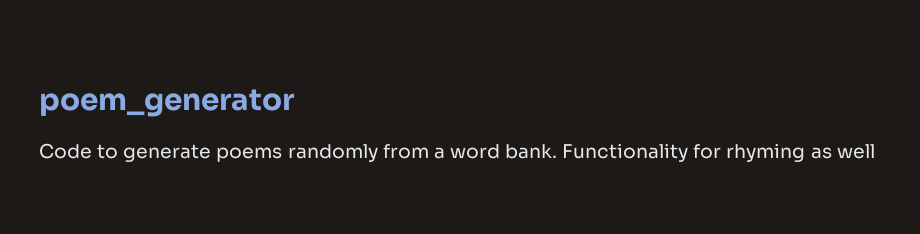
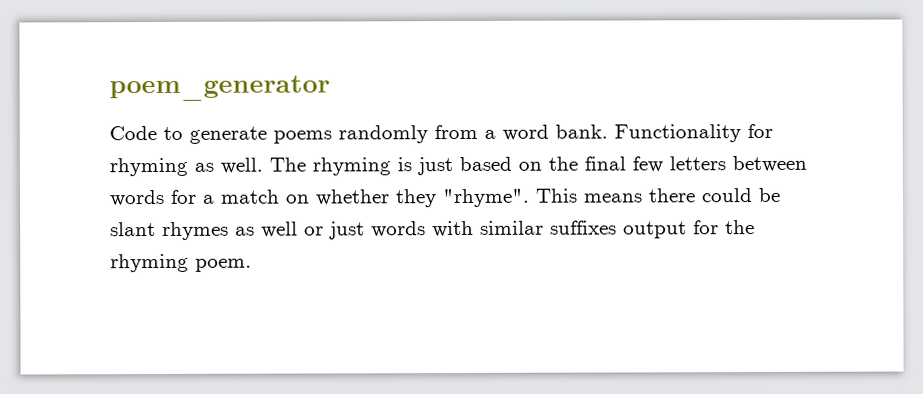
- Functionality for rhyming as well
+ Functionality for rhyming as well. The rhyming is just based on the final few letters between words for a match on whether they "rhyme". This means there could be slant rhymes as well or just words with similar suffixes output for the rhyming poem.

